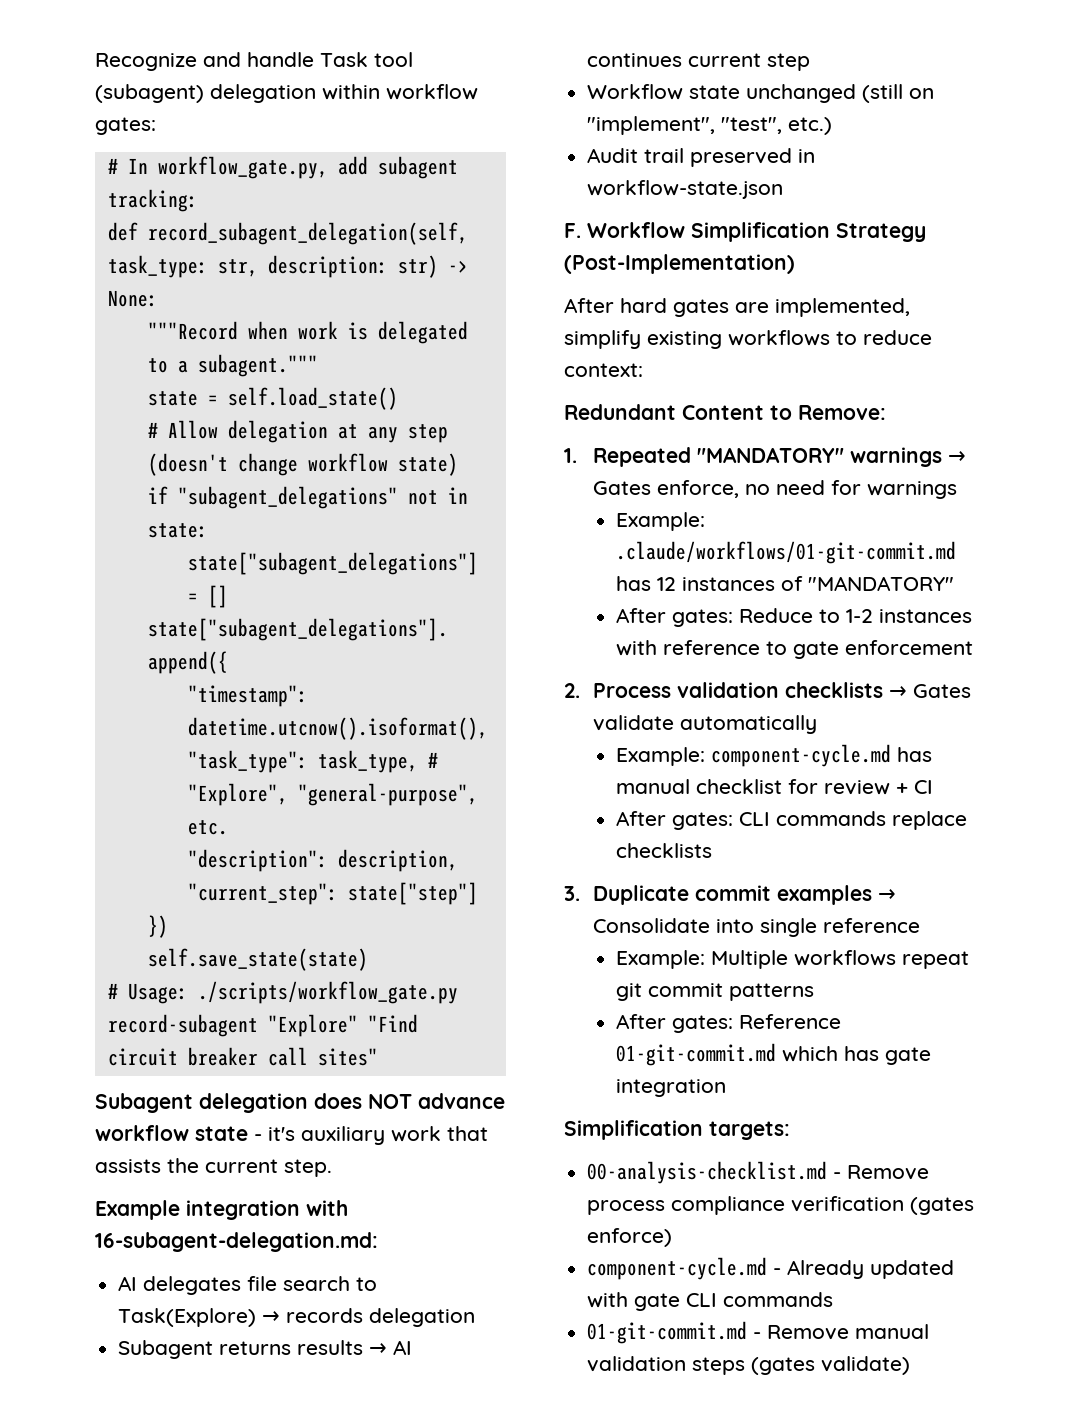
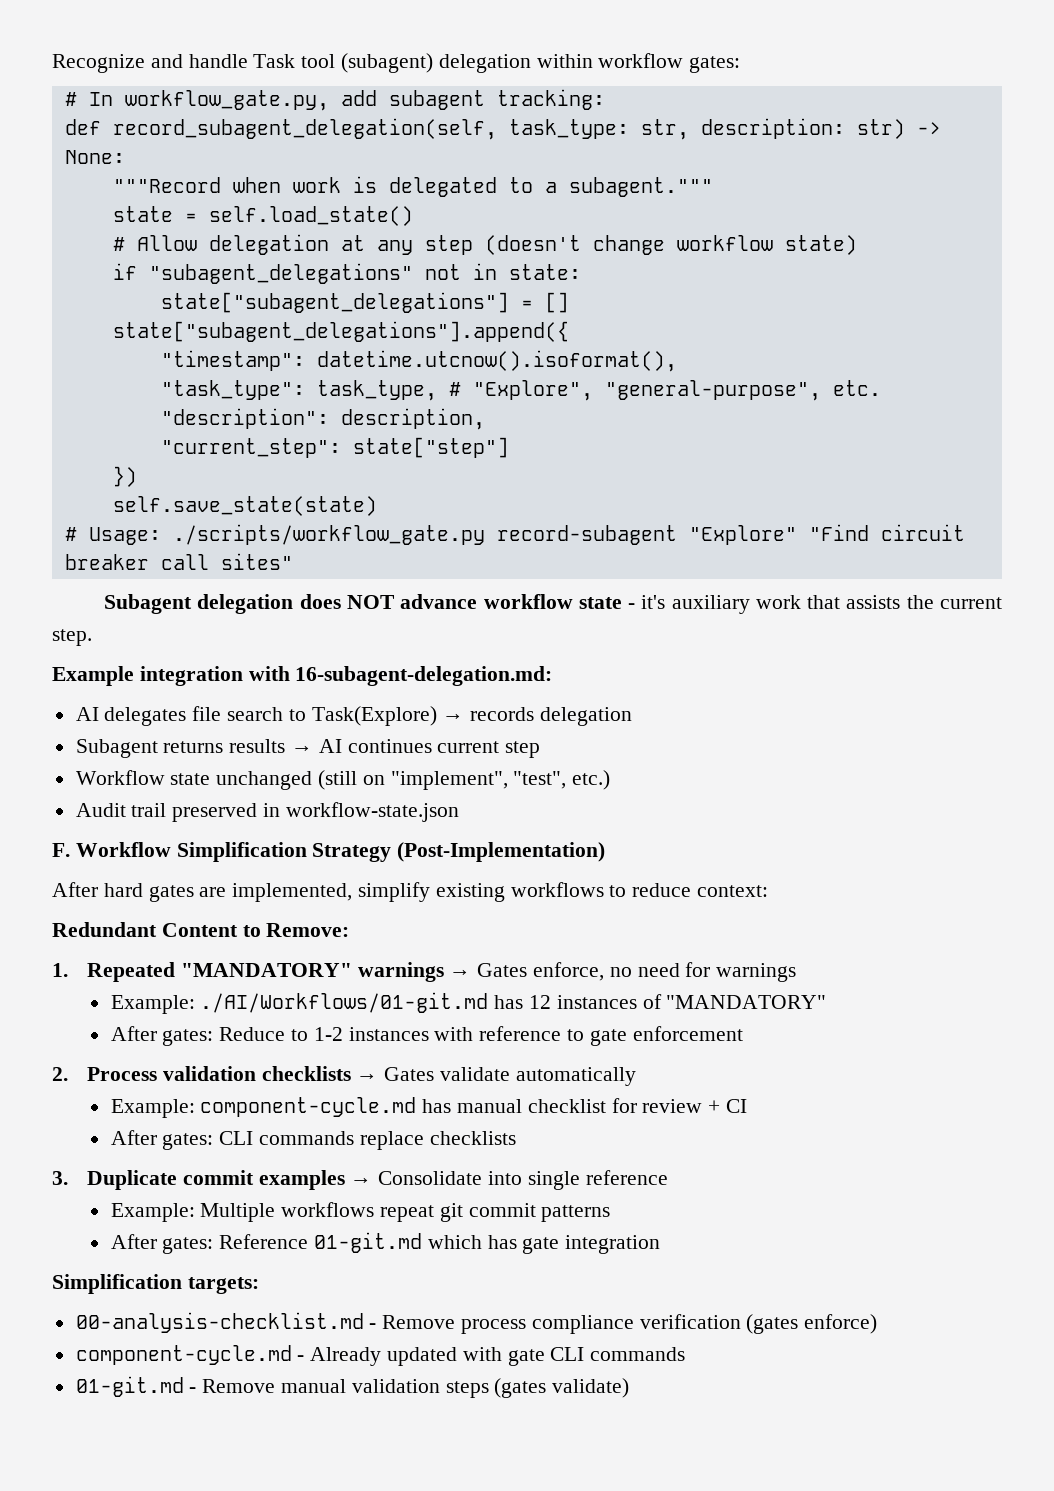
- Example: .claude/workflows/01-git-commit.md has 12 instances of "MANDATORY"
+ Example: ./AI/Workflows/01-git.md has 12 instances of "MANDATORY"
- After gates: Reference 01-git-commit.md which has gate integration
+ After gates: Reference 01-git.md which has gate integration
- 01-git-commit.md - Remove manual validation steps (gates validate)
+ 01-git.md - Remove manual validation steps (gates validate)

